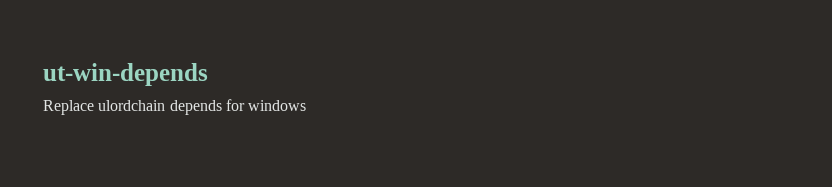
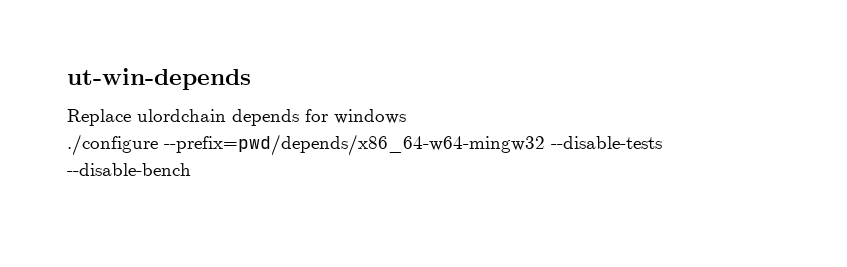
+ ./configure --prefix=pwd/depends/x86_64-w64-mingw32 --disable-tests --disable-bench

